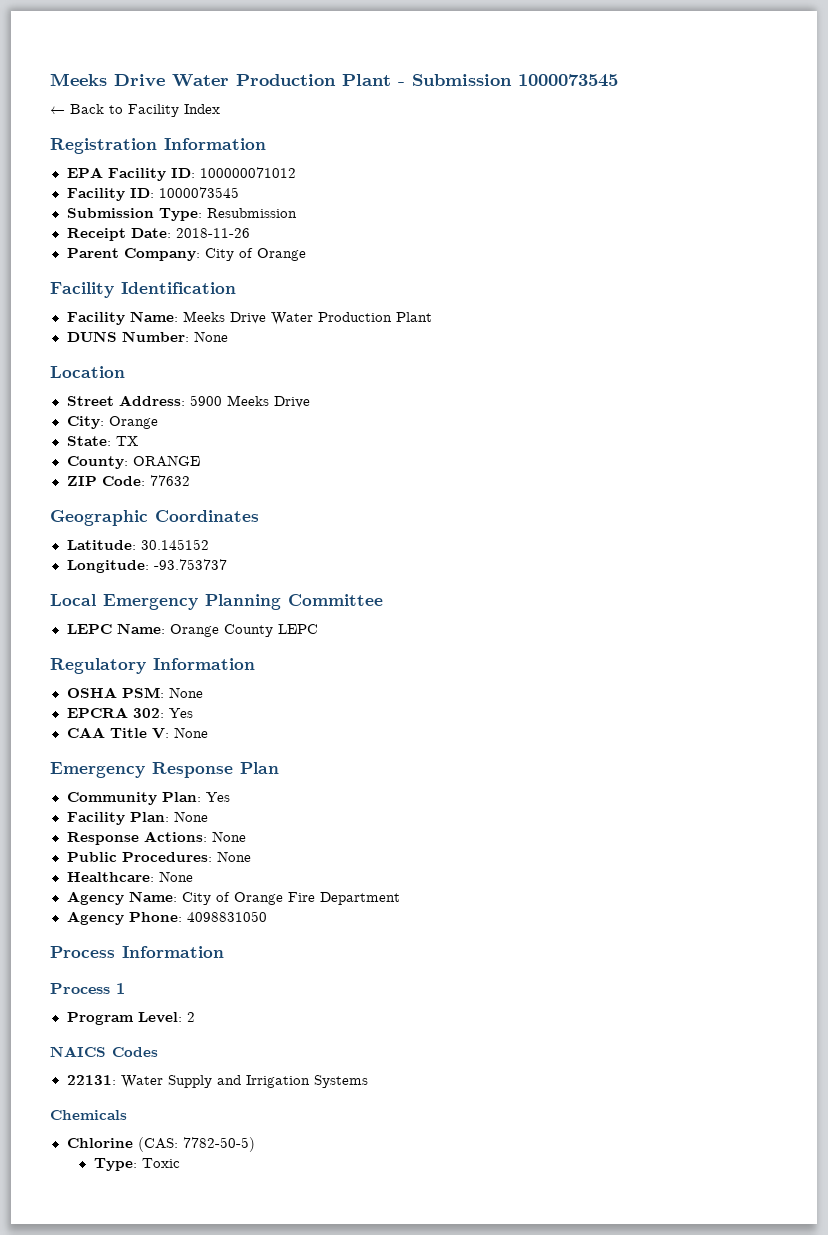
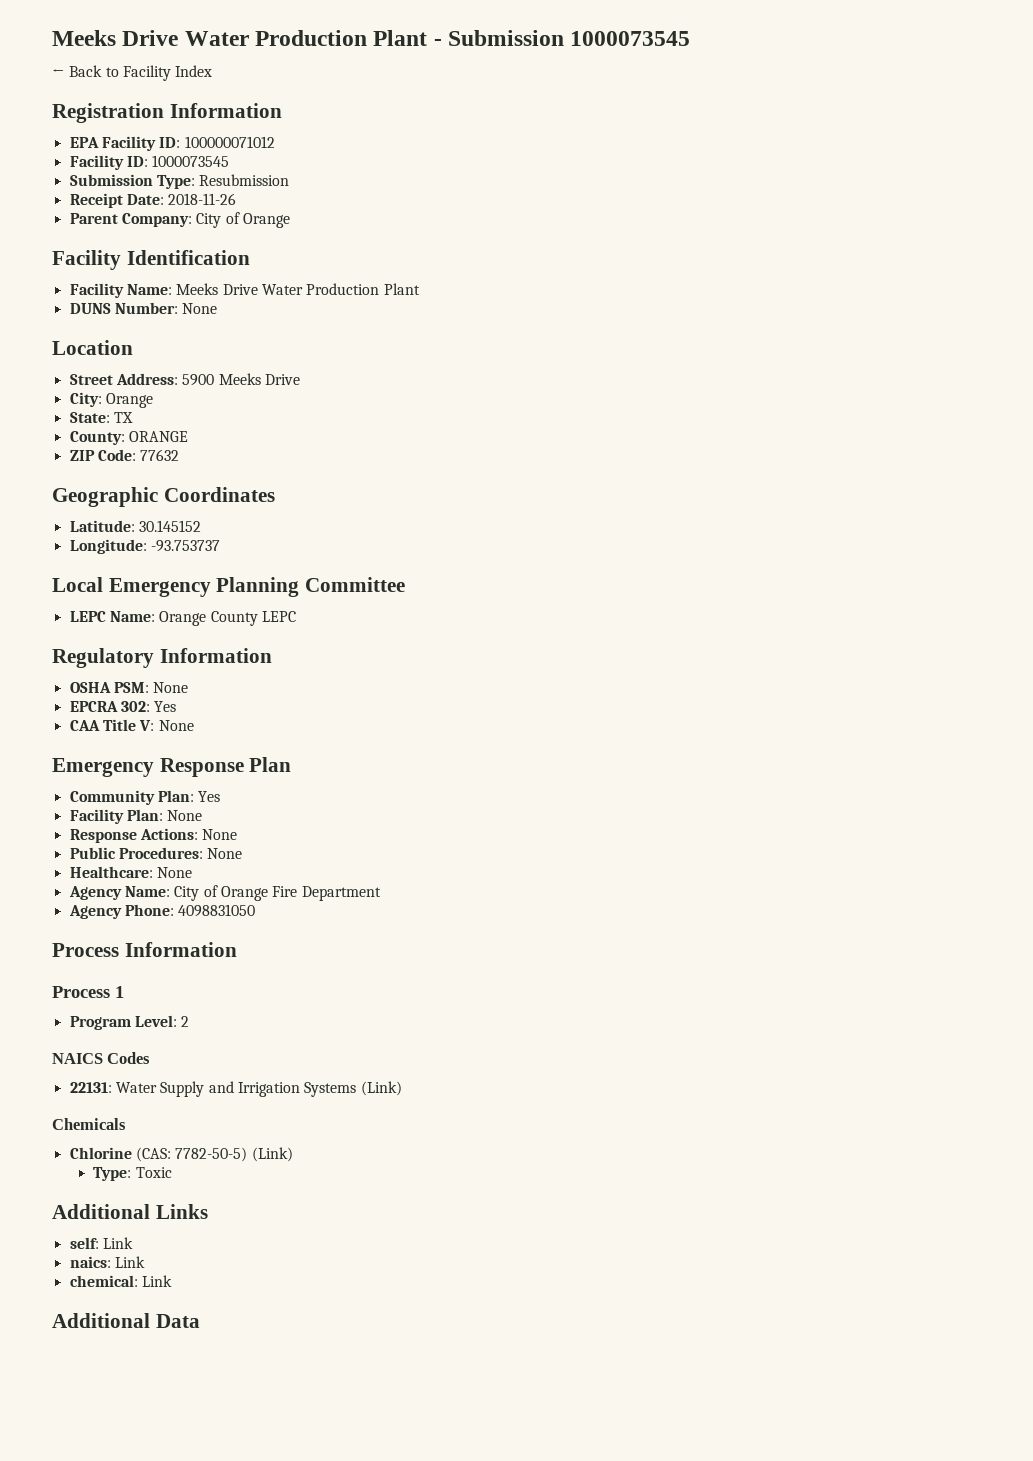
- 22131: Water Supply and Irrigation Systems
+ 22131: Water Supply and Irrigation Systems (Link)
- Chlorine (CAS: 7782-50-5)
+ Chlorine (CAS: 7782-50-5) (Link)
+ Additional Links
+ self: Link
+ naics: Link
+ chemical: Link
+ Additional Data

